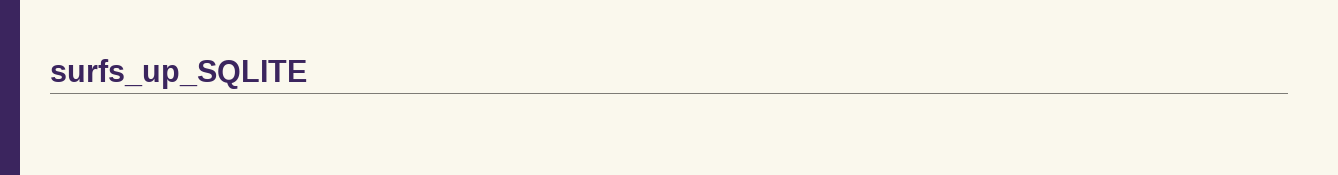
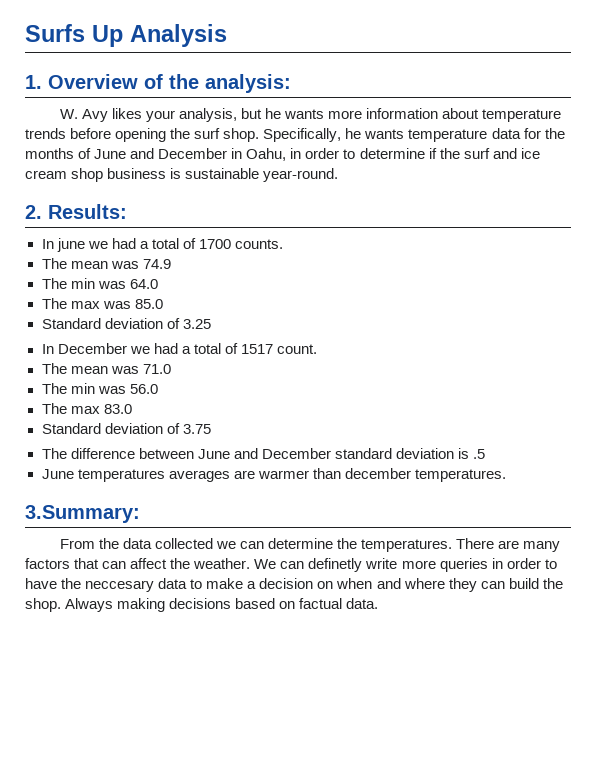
- surfs_up_SQLITE
+ Surfs Up Analysis
+ 1. Overview of the analysis:
+ W. Avy likes your analysis, but he wants more information about temperature trends before opening the surf shop. Specifically, he wants temperature data for the months of June and December in Oahu, in order to determine if the surf and ice cream shop business is sustainable year-round.
+ 2. Results:
+ In june we had a total of 1700 counts.
+ The mean was 74.9
+ The min was 64.0
+ The max was 85.0
+ Standard deviation of 3.25
+ In December we had a total of 1517 count.
+ The mean was 71.0
+ The min was 56.0
+ The max 83.0
+ Standard deviation of 3.75
+ The difference between June and December standard deviation is .5
+ June temperatures averages are warmer than december temperatures.
+ 3.Summary:
+ From the data collected we can determine the temperatures. There are many factors that can affect the weather. We can definetly write more queries in order to have the neccesary data to make a decision on when and where they can build the shop. Always making decisions based on factual data.

